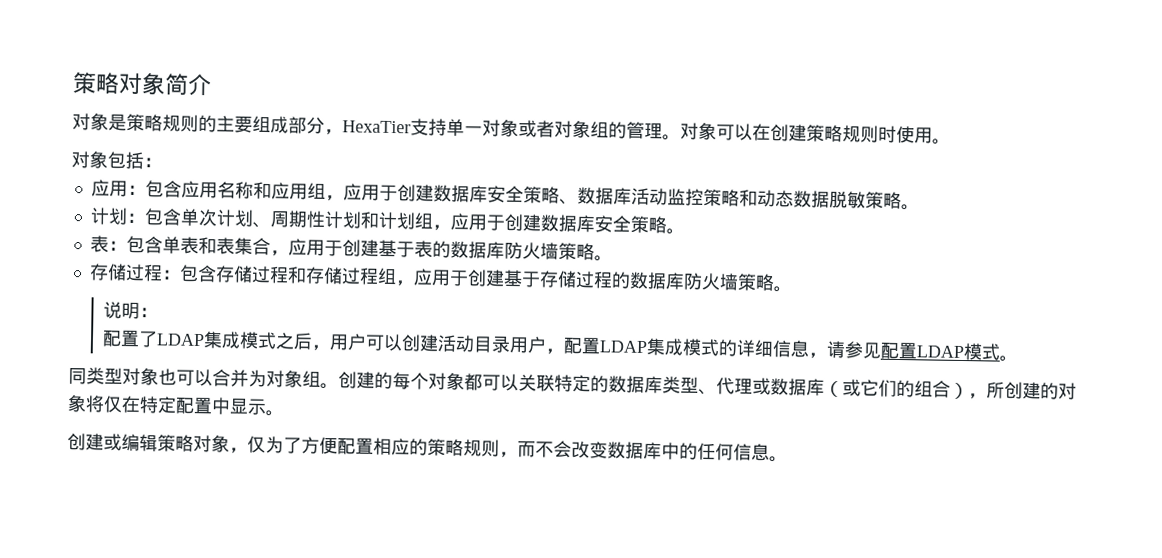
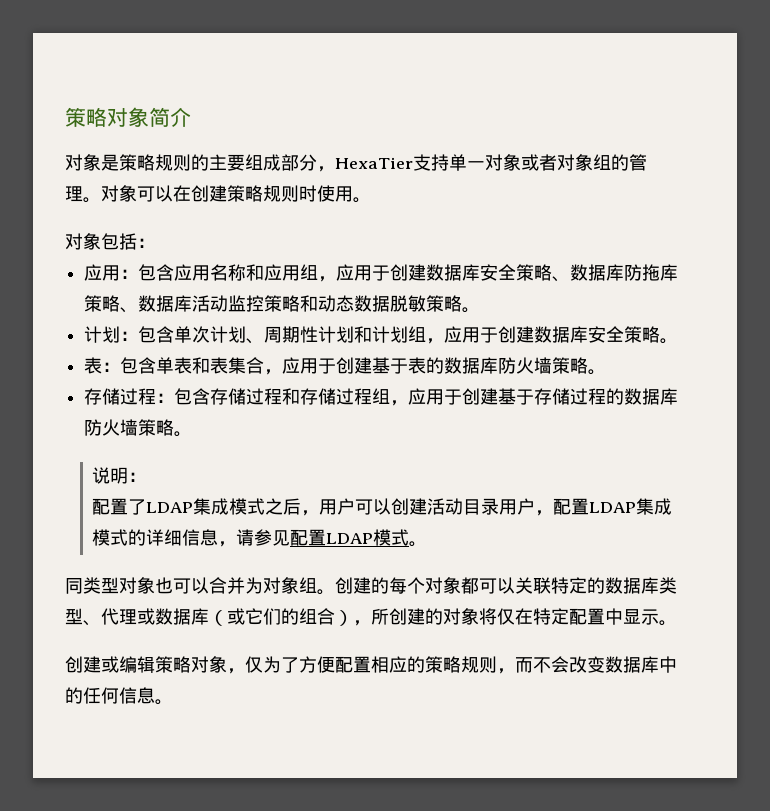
- 应用：包含应用名称和应用组，应用于创建数据库安全策略、数据库活动监控策略和动态数据脱敏策略。
+ 应用：包含应用名称和应用组，应用于创建数据库安全策略、数据库防拖库策略、数据库活动监控策略和动态数据脱敏策略。

